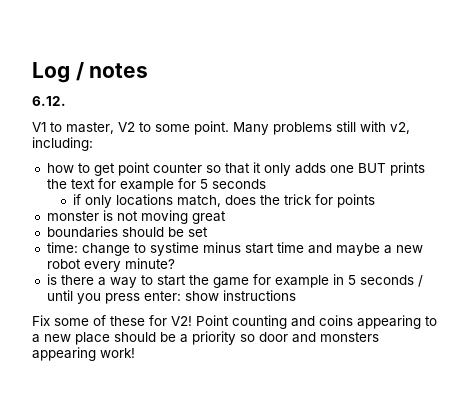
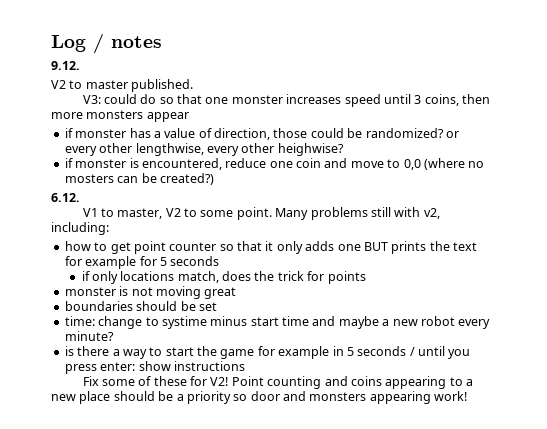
+ 9.12.
+ V2 to master published.
+ V3: could do so that one monster increases speed until 3 coins, then more monsters appear
+ if monster has a value of direction, those could be randomized? or every other lengthwise, every other heighwise?
+ if monster is encountered, reduce one coin and move to 0,0 (where no mosters can be created?)

